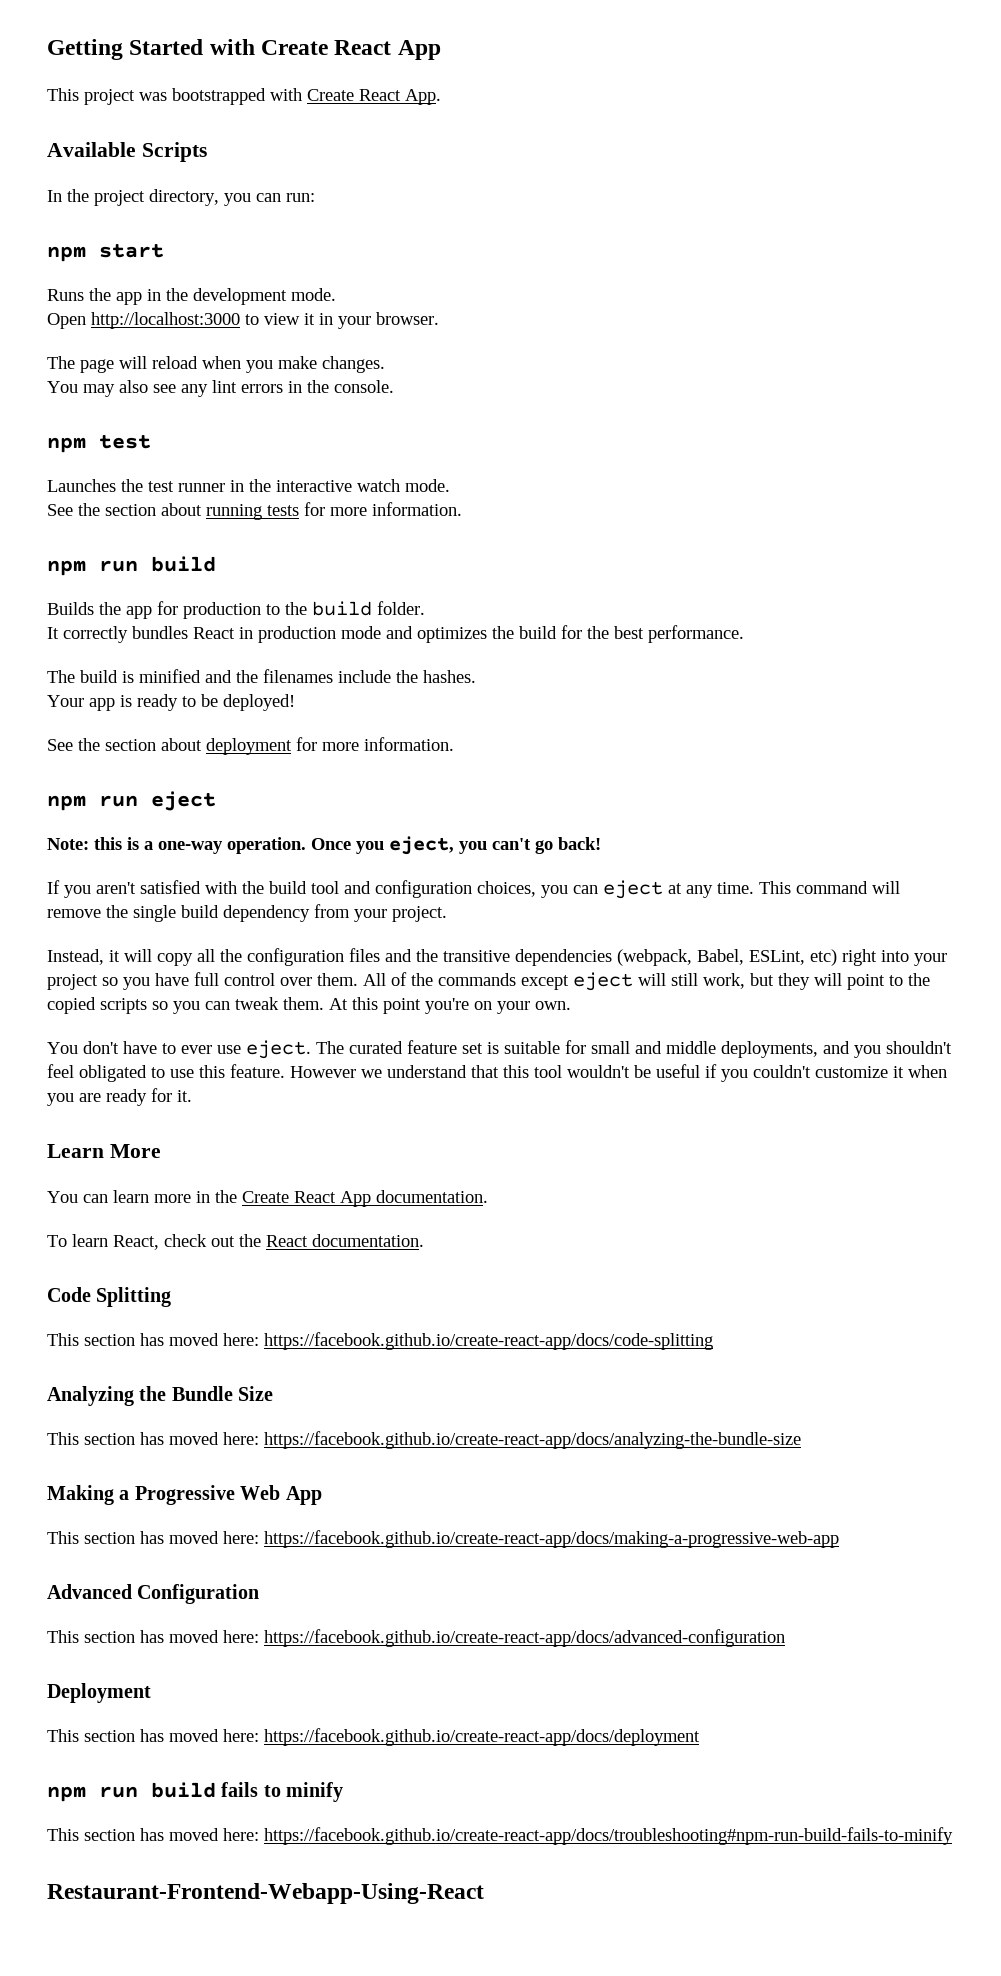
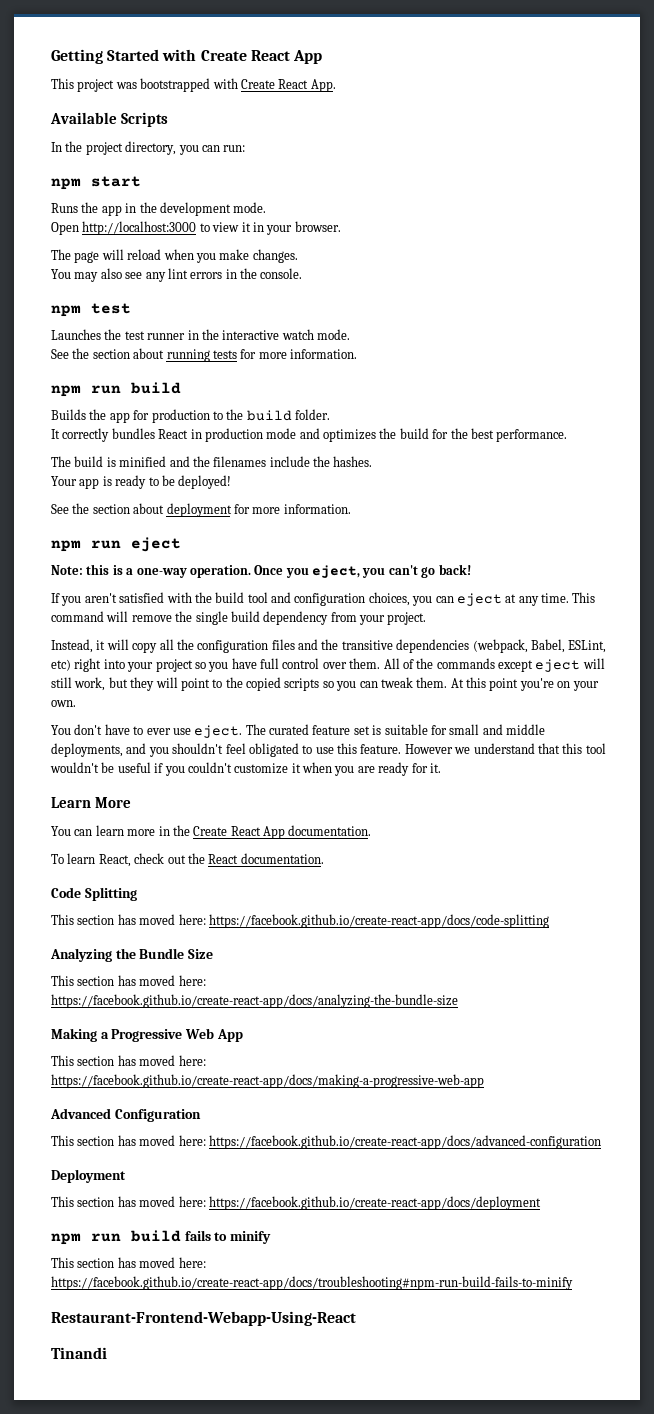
+ Tinandi

